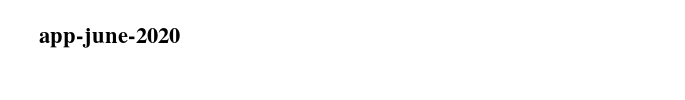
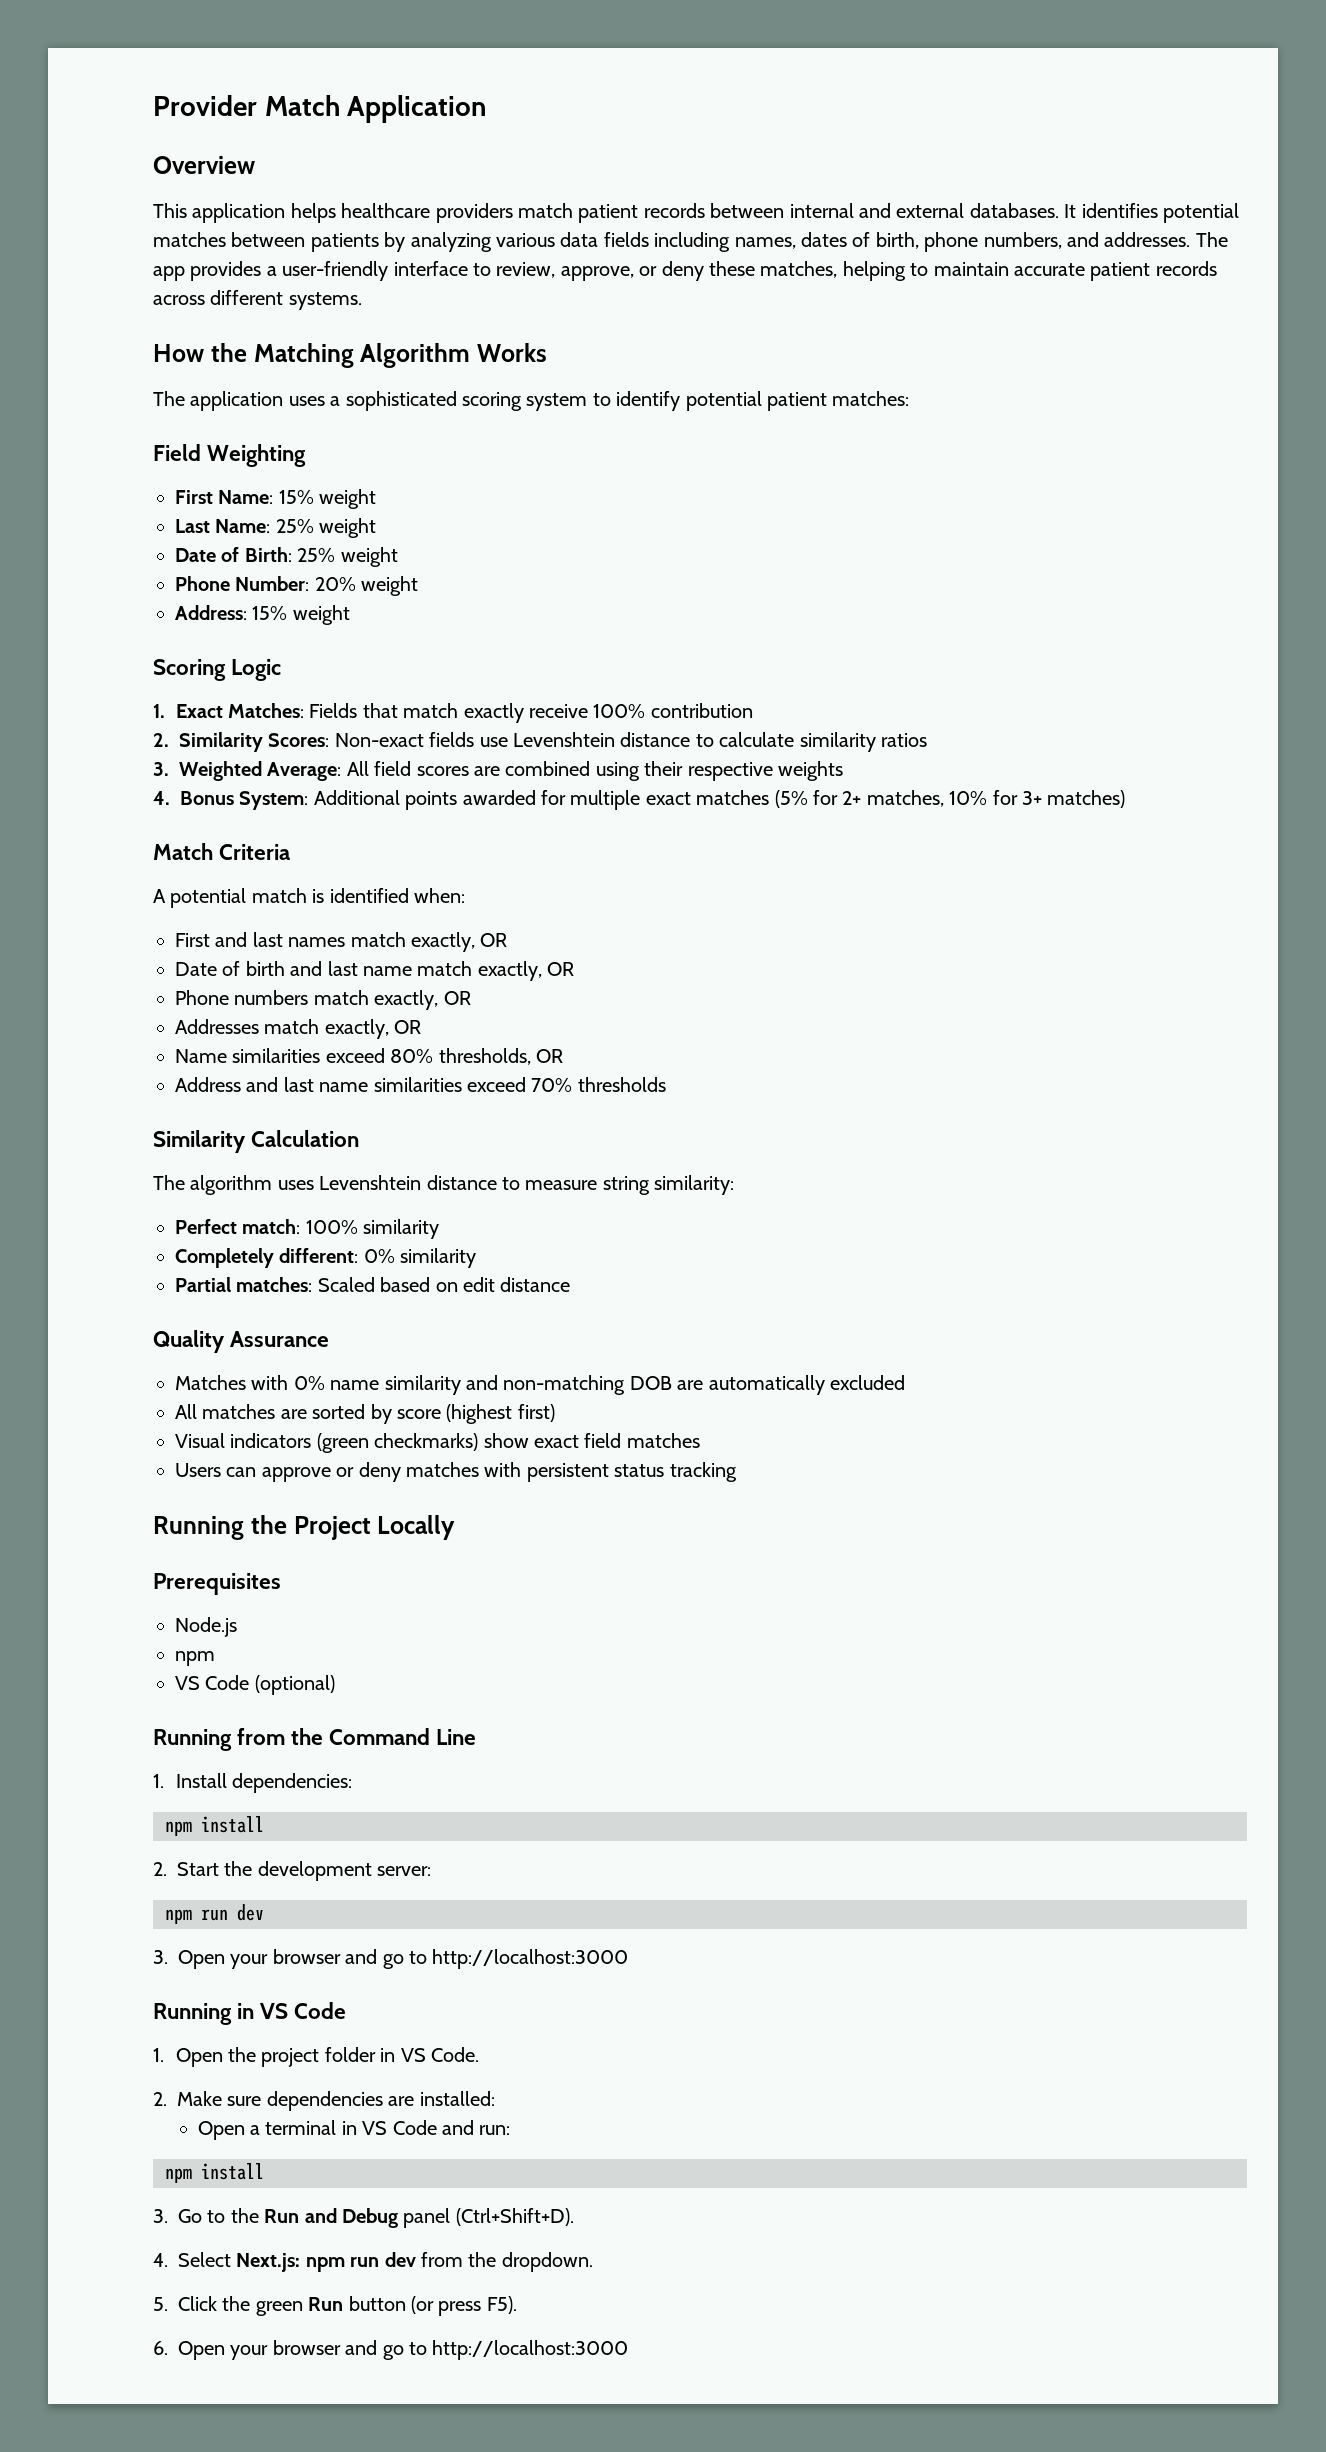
- app-june-2020
+ Provider Match Application
+ Overview
+ This application helps healthcare providers match patient records between internal and external databases. It identifies potential matches between patients by analyzing various data fields including names, dates of birth, phone numbers, and addresses. The app provides a user-friendly interface to review, approve, or deny these matches, helping to maintain accurate patient records across different systems.
+ How the Matching Algorithm Works
+ The application uses a sophisticated scoring system to identify potential patient matches:
+ Field Weighting
+ First Name: 15% weight
+ Last Name: 25% weight
+ Date of Birth: 25% weight
+ Phone Number: 20% weight
+ Address: 15% weight
+ Scoring Logic
+ 1. Exact Matches: Fields that match exactly receive 100% contribution
+ 2. Similarity Scores: Non-exact fields use Levenshtein distance to calculate similarity ratios
+ 3. Weighted Average: All field scores are combined using their respective weights
+ 4. Bonus System: Additional points awarded for multiple exact matches (5% for 2+ matches, 10% for 3+ matches)
+ Match Criteria
+ A potential match is identified when:
+ First and last names match exactly, OR
+ Date of birth and last name match exactly, OR
+ Phone numbers match exactly, OR
+ Addresses match exactly, OR
+ Name similarities exceed 80% thresholds, OR
+ Address and last name similarities exceed 70% thresholds
+ Similarity Calculation
+ The algorithm uses Levenshtein distance to measure string similarity:
+ Perfect match: 100% similarity
+ Completely different: 0% similarity
+ Partial matches: Scaled based on edit distance
+ Quality Assurance
+ Matches with 0% name similarity and non-matching DOB are automatically excluded
+ All matches are sorted by score (highest first)
+ Visual indicators (green checkmarks) show exact field matches
+ Users can approve or deny matches with persistent status tracking
+ Running the Project Locally
+ Prerequisites
+ Node.js
+ npm
+ VS Code (optional)
+ Running from the Command Line
+ 1. Install dependencies:
+ npm install
+ 2. Start the development server:
+ npm run dev
+ 3. Open your browser and go to http://localhost:3000
+ Running in VS Code
+ 1. Open the project folder in VS Code.
+ 2. Make sure dependencies are installed:
+ Open a terminal in VS Code and run:
+ npm install
+ 3. Go to the Run and Debug panel (Ctrl+Shift+D).
+ 4. Select Next.js: npm run dev from the dropdown.
+ 5. Click the green Run button (or press F5).
+ 6. Open your browser and go to http://localhost:3000

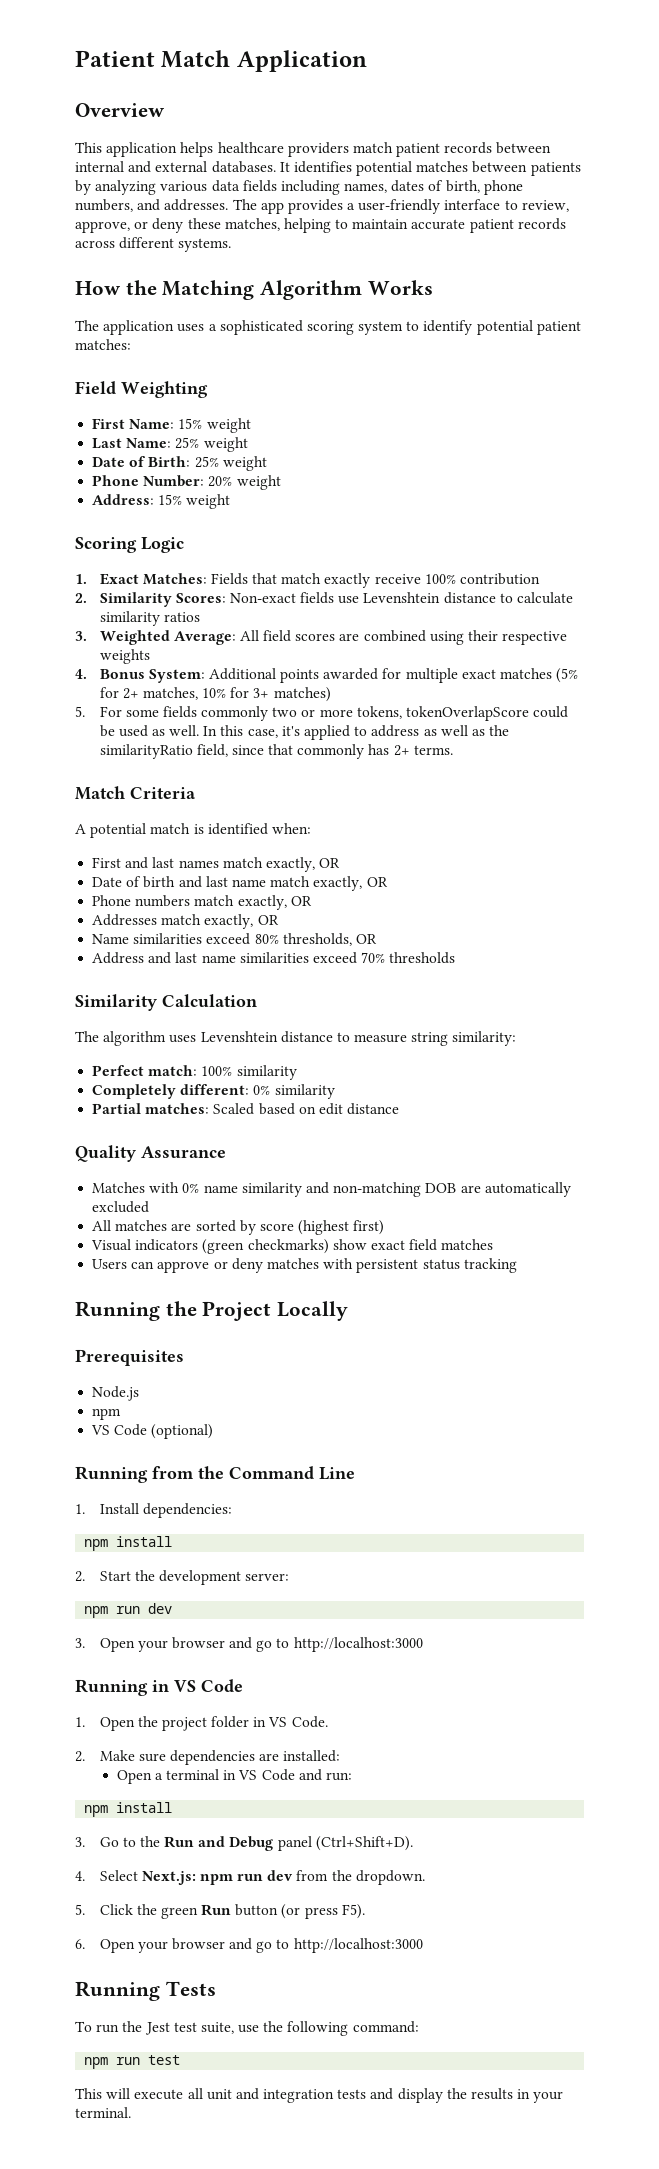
- Provider Match Application
+ Patient Match Application
+ 5. For some fields commonly two or more tokens, tokenOverlapScore could be used as well. In this case, it's applied to address as well as the similarityRatio field, since that commonly has 2+ terms.
+ Running Tests
+ To run the Jest test suite, use the following command:
+ npm run test
+ This will execute all unit and integration tests and display the results in your terminal.

